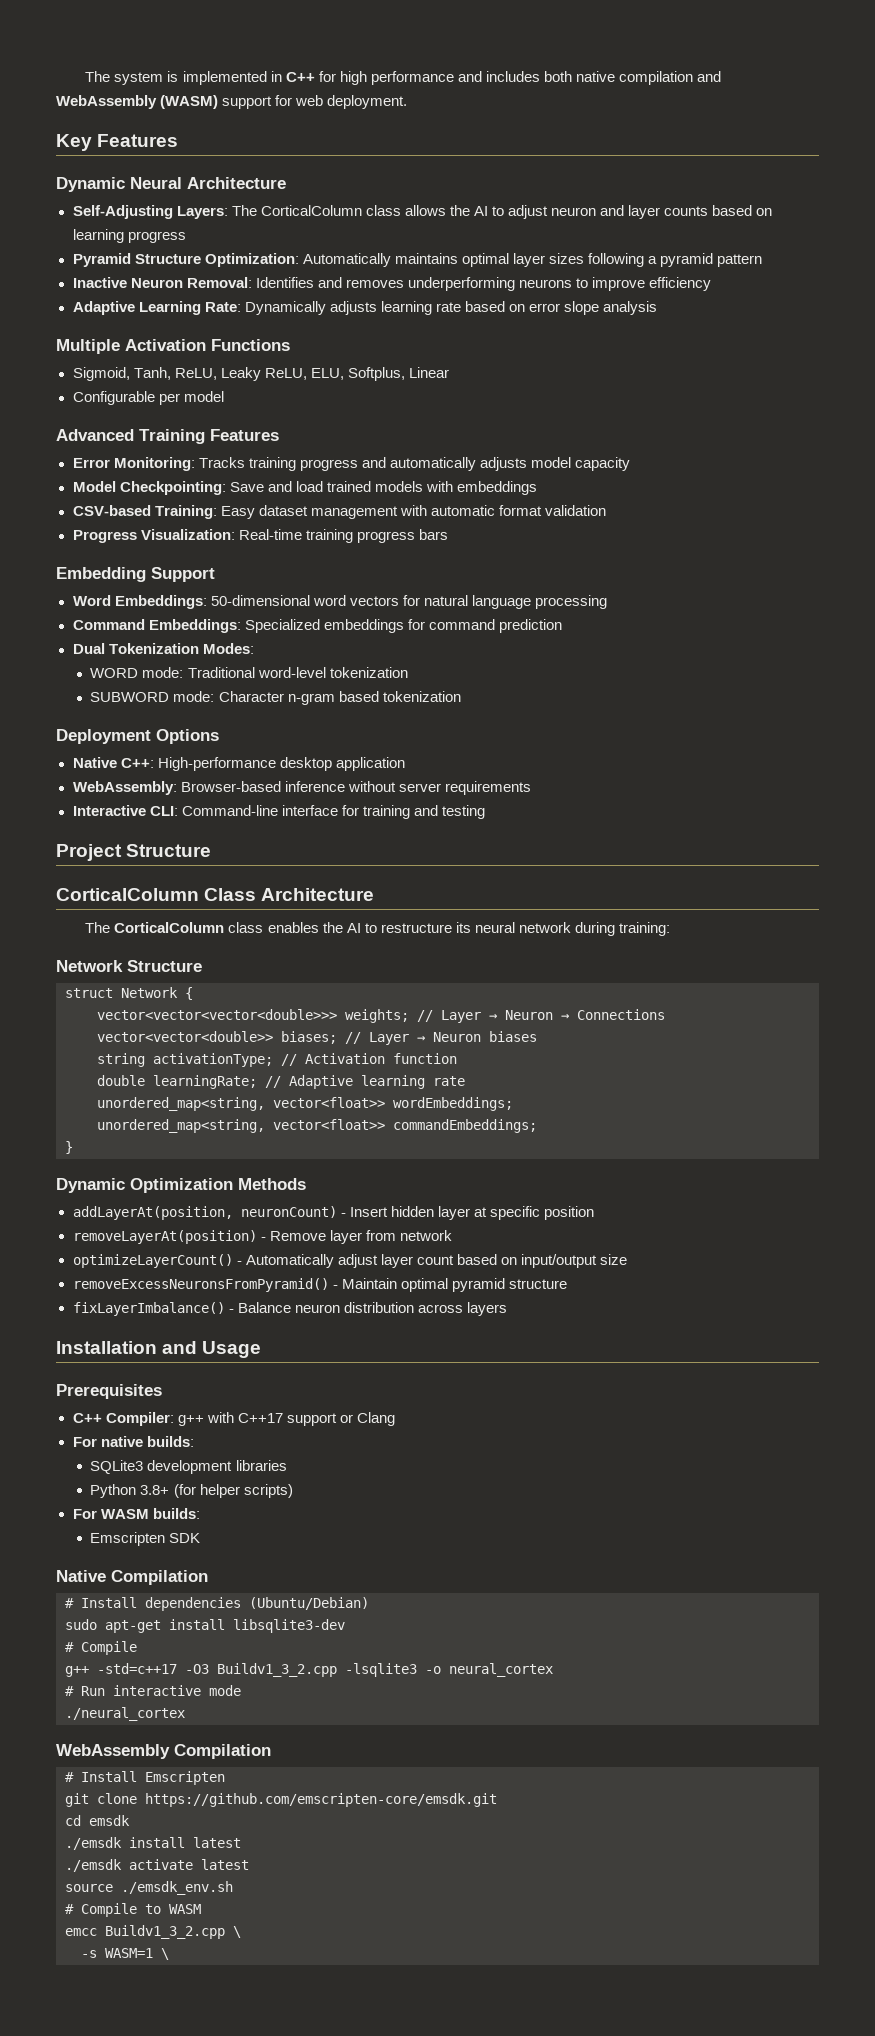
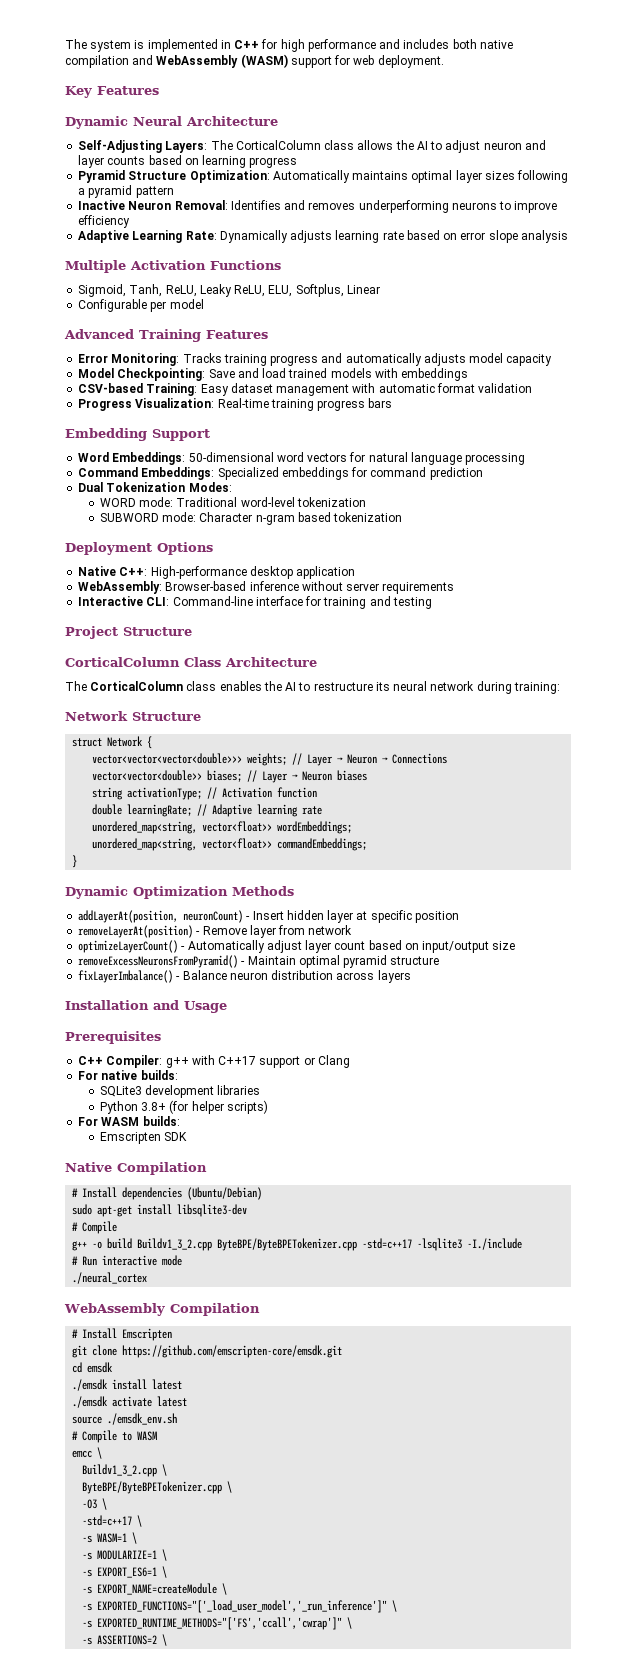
- g++ -std=c++17 -O3 Buildv1_3_2.cpp -lsqlite3 -o neural_cortex
+ g++ -o build Buildv1_3_2.cpp ByteBPE/ByteBPETokenizer.cpp -std=c++17 -lsqlite3 -I./include
- emcc Buildv1_3_2.cpp \
+ emcc \
+ Buildv1_3_2.cpp \
+ ByteBPE/ByteBPETokenizer.cpp \
+ -O3 \
+ -std=c++17 \
  -s WASM=1 \
+ -s MODULARIZE=1 \
+ -s EXPORT_ES6=1 \
+ -s EXPORT_NAME=createModule \
+ -s EXPORTED_FUNCTIONS="['_load_user_model','_run_inference']" \
+ -s EXPORTED_RUNTIME_METHODS="['FS','ccall','cwrap']" \
+ -s ASSERTIONS=2 \

